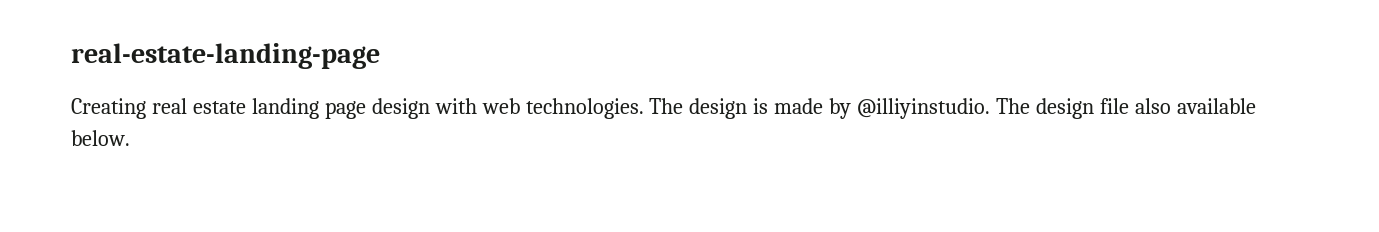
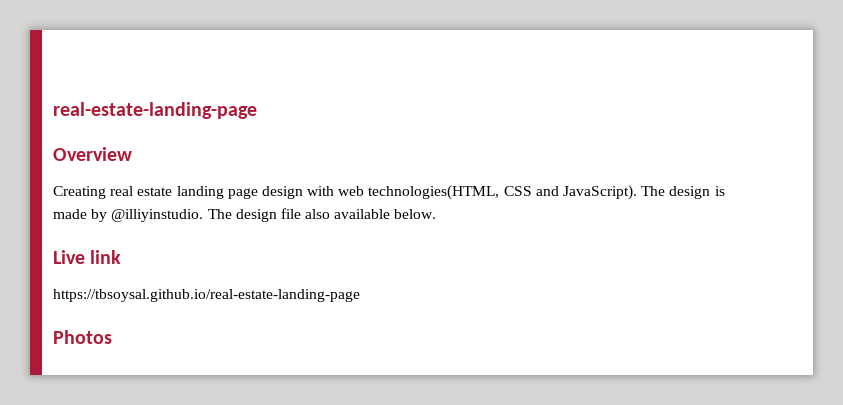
+ Overview
- Creating real estate landing page design with web technologies.
+ Creating real estate landing page design with web technologies(HTML, CSS and JavaScript).
+ Live link
+ https://tbsoysal.github.io/real-estate-landing-page
+ Photos

